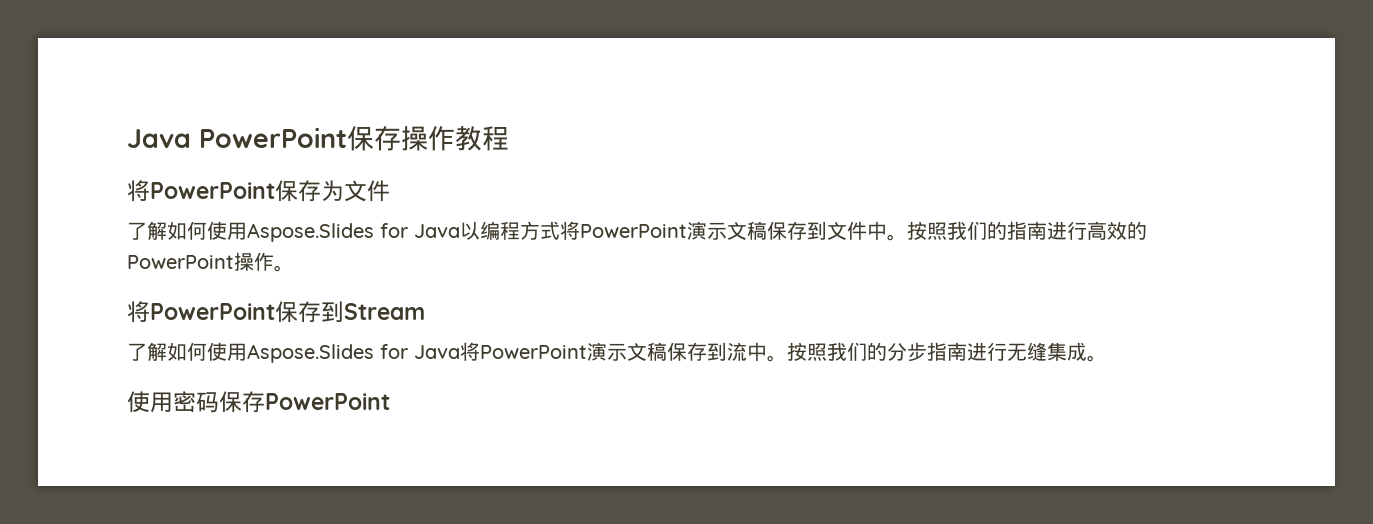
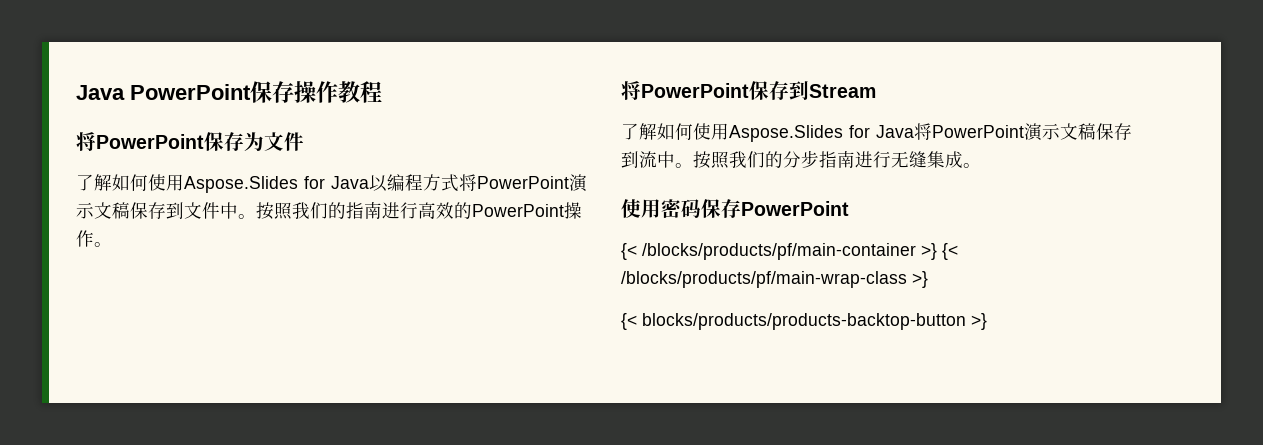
+ {< /blocks/products/pf/main-container >} {< /blocks/products/pf/main-wrap-class >}
+ {< blocks/products/products-backtop-button >}

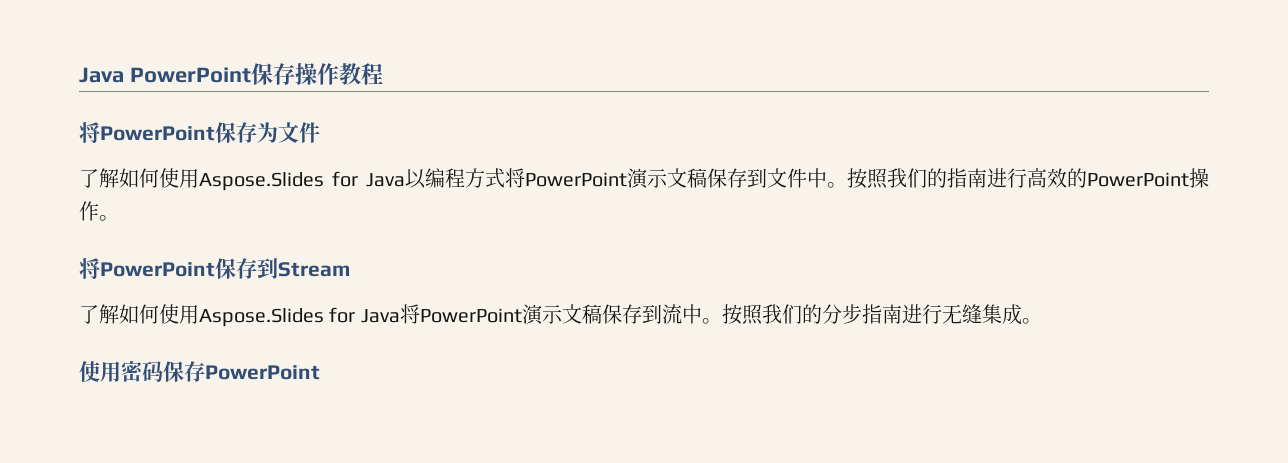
- {< /blocks/products/pf/main-container >} {< /blocks/products/pf/main-wrap-class >}
- {< blocks/products/products-backtop-button >}

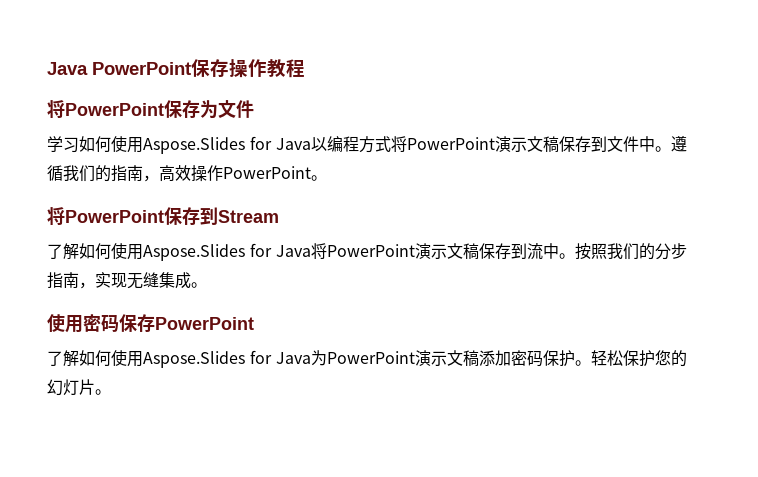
- 了解如何使用Aspose.Slides for Java以编程方式将PowerPoint演示文稿保存到文件中。
+ 学习如何使用Aspose.Slides for Java以编程方式将PowerPoint演示文稿保存到文件中。
- 按照我们的指南进行高效的PowerPoint操作。
+ 遵循我们的指南，高效操作PowerPoint。
- 按照我们的分步指南进行无缝集成。
+ 按照我们的分步指南，实现无缝集成。
+ 了解如何使用Aspose.Slides for Java为PowerPoint演示文稿添加密码保护。轻松保护您的幻灯片。

